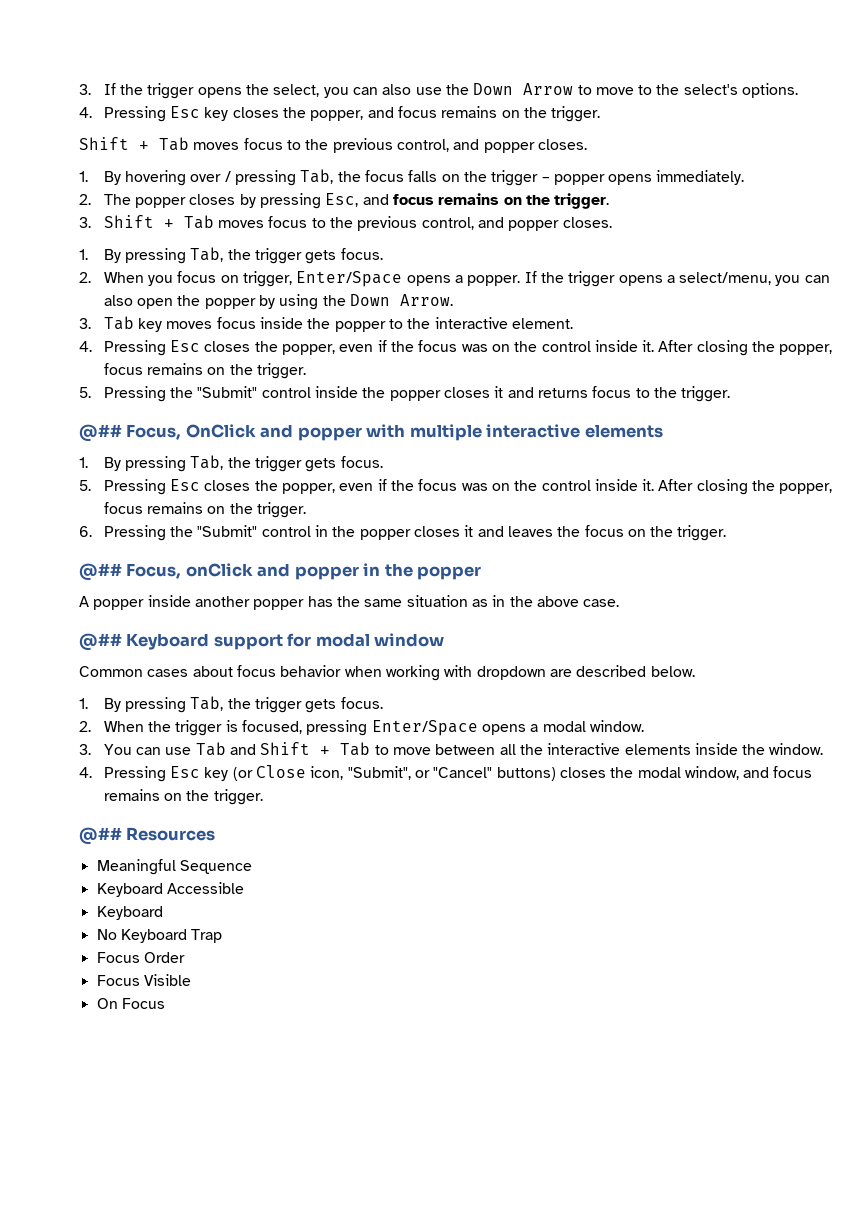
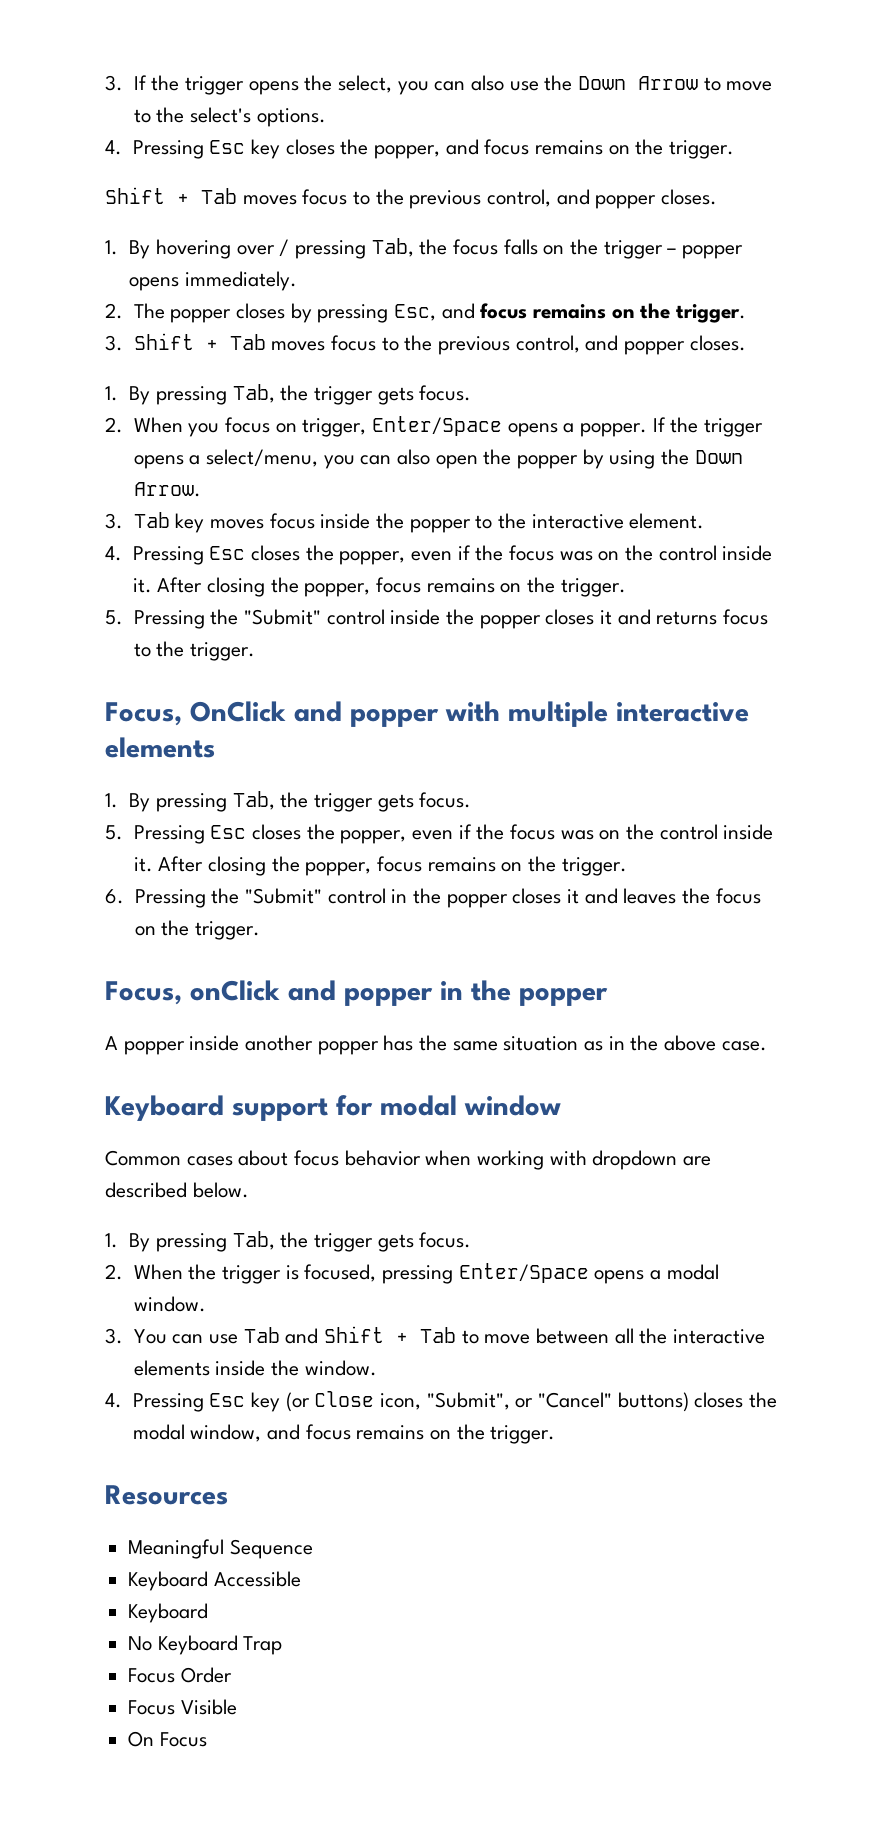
- @## Focus, OnClick and popper with multiple interactive elements
+ Focus, OnClick and popper with multiple interactive elements
- @## Focus, onClick and popper in the popper
+ Focus, onClick and popper in the popper
- @## Keyboard support for modal window
+ Keyboard support for modal window
- @## Resources
+ Resources

